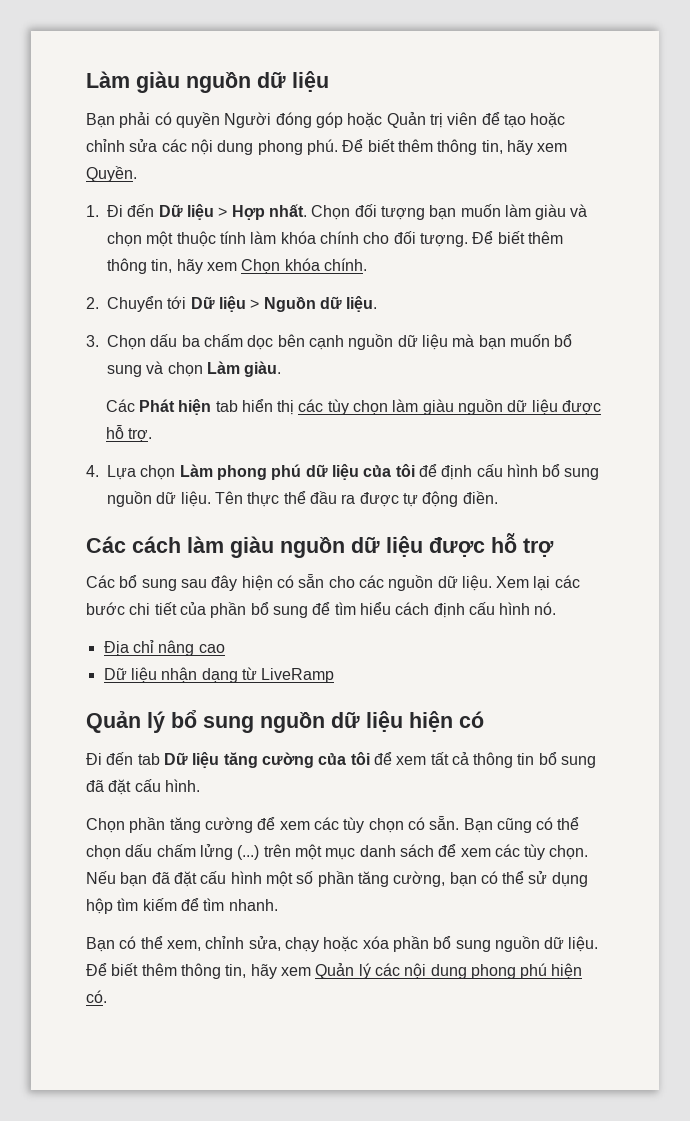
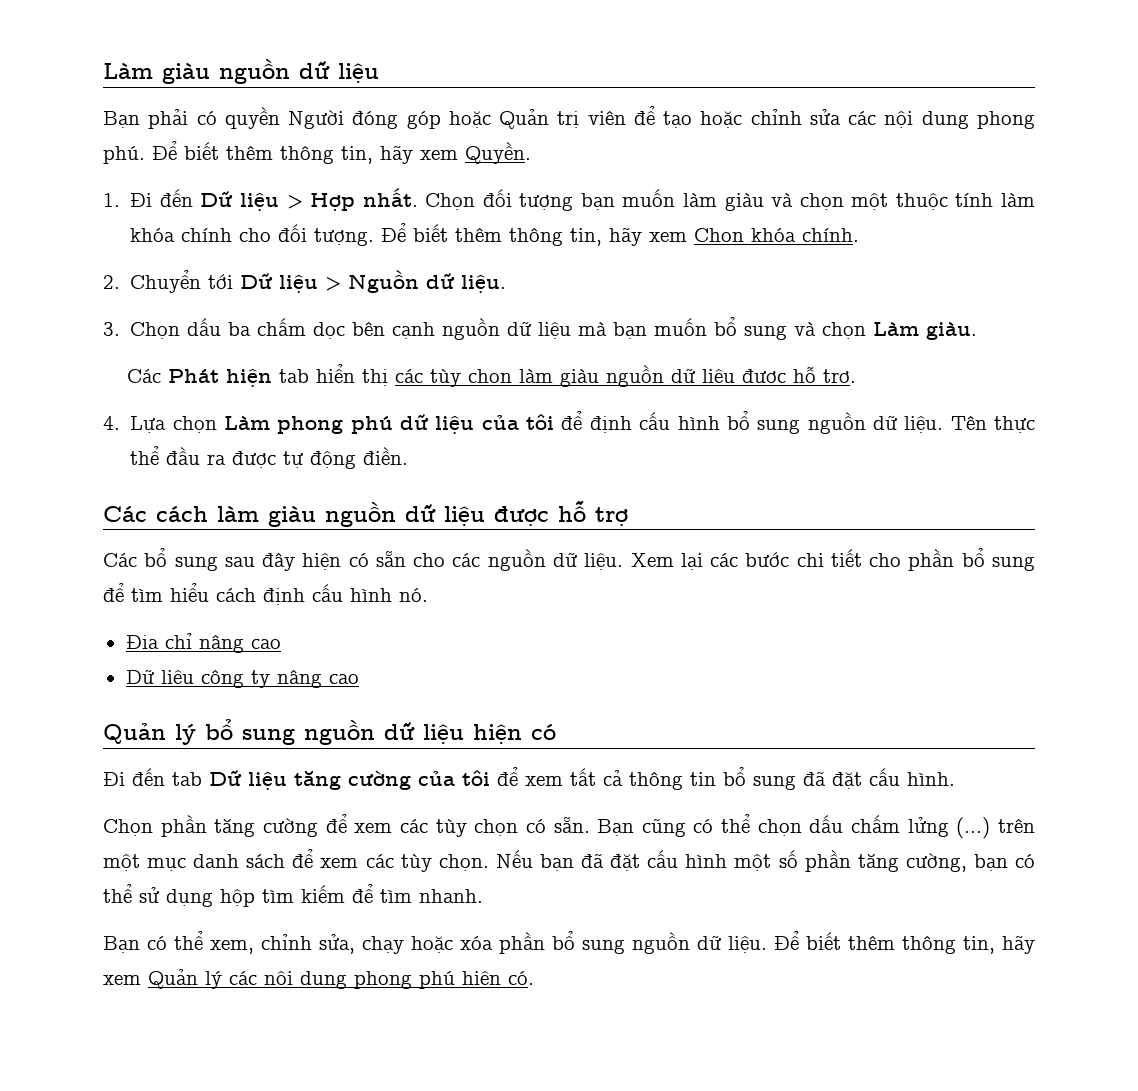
- Xem lại các bước chi tiết của phần bổ sung để tìm hiểu cách định cấu hình nó.
+ Xem lại các bước chi tiết cho phần bổ sung để tìm hiểu cách định cấu hình nó.
- Dữ liệu nhận dạng từ LiveRamp
+ Dữ liệu công ty nâng cao

